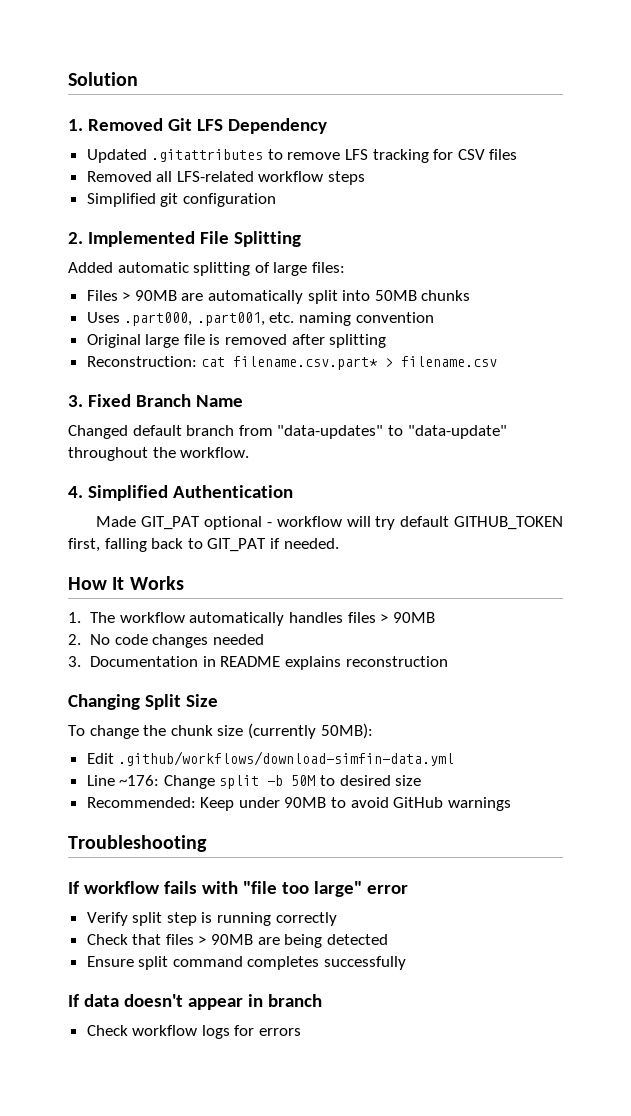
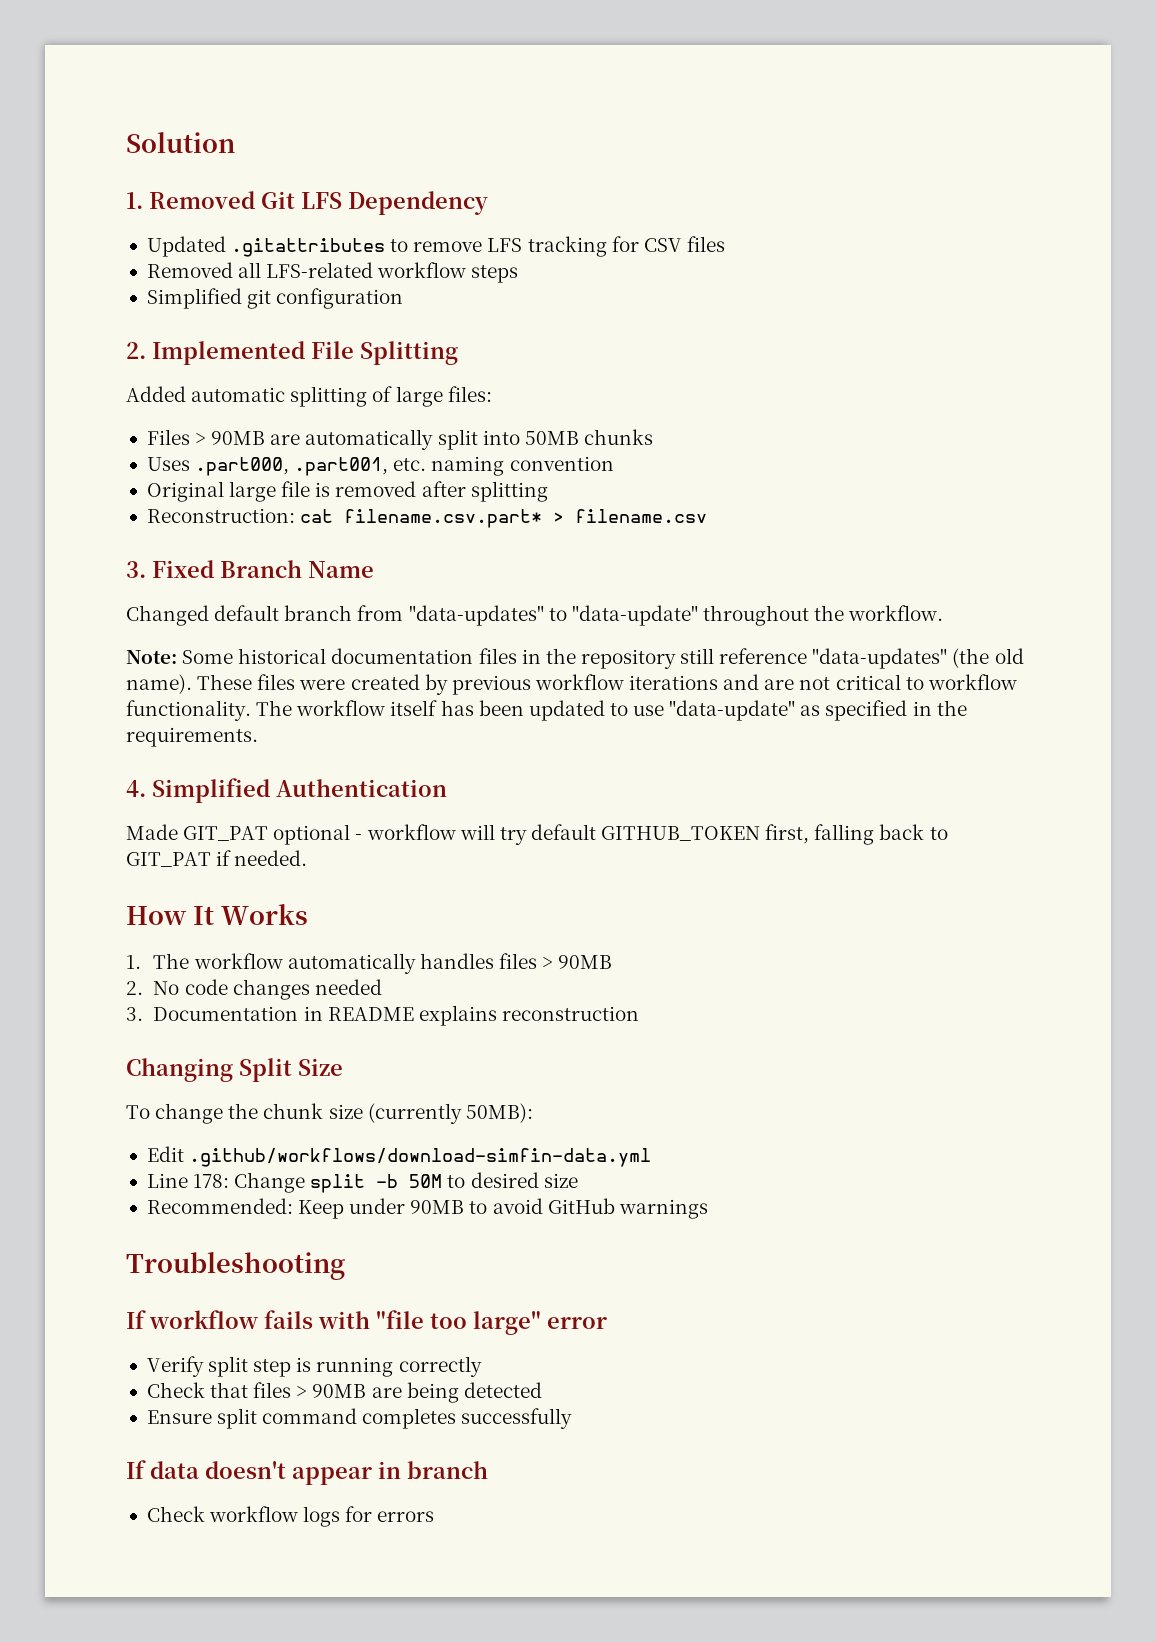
+ Note: Some historical documentation files in the repository still reference "data-updates" (the old name). These files were created by previous workflow iterations and are not critical to workflow functionality. The workflow itself has been updated to use "data-update" as specified in the requirements.
- Line ~176: Change split -b 50M to desired size
+ Line 178: Change split -b 50M to desired size

